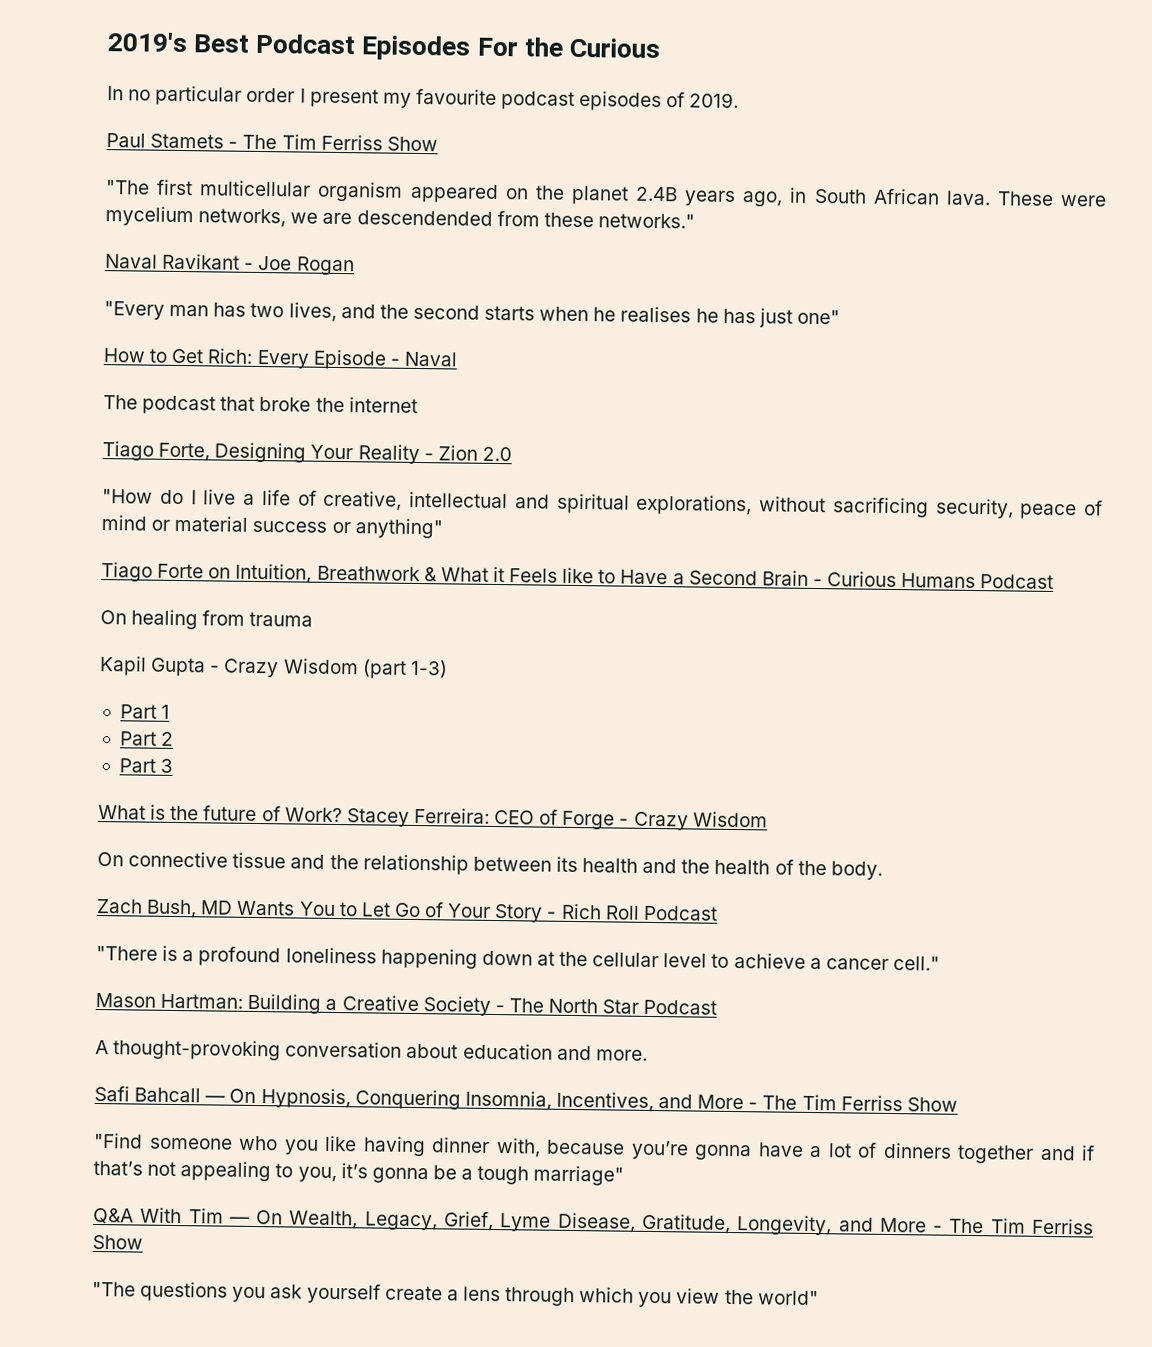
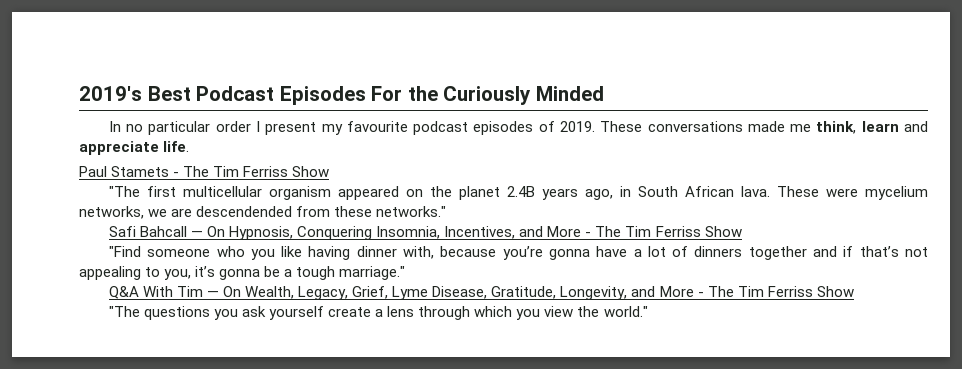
- 2019's Best Podcast Episodes For the Curious
+ 2019's Best Podcast Episodes For the Curiously Minded
+ These conversations made me think, learn and appreciate life.
- Naval Ravikant - Joe Rogan
- "Every man has two lives, and the second starts when he realises he has just one"
- How to Get Rich: Every Episode - Naval
- The podcast that broke the internet
- Tiago Forte, Designing Your Reality - Zion 2.0
- "How do I live a life of creative, intellectual and spiritual explorations, without sacrificing security, peace of mind or material success or anything"
- Tiago Forte on Intuition, Breathwork & What it Feels like to Have a Second Brain - Curious Humans Podcast
- On healing from trauma
- Kapil Gupta - Crazy Wisdom (part 1-3)
- Part 1
- Part 2
- Part 3
- What is the future of Work? Stacey Ferreira: CEO of Forge - Crazy Wisdom
- On connective tissue and the relationship between its health and the health of the body.
- Zach Bush, MD Wants You to Let Go of Your Story - Rich Roll Podcast
- "There is a profound loneliness happening down at the cellular level to achieve a cancer cell."
- Mason Hartman: Building a Creative Society - The North Star Podcast
- A thought-provoking conversation about education and more.
- "Find someone who you like having dinner with, because you’re gonna have a lot of dinners together and if that’s not appealing to you, it’s gonna be a tough marriage"
+ "Find someone who you like having dinner with, because you’re gonna have a lot of dinners together and if that’s not appealing to you, it’s gonna be a tough marriage."
- "The questions you ask yourself create a lens through which you view the world"
+ "The questions you ask yourself create a lens through which you view the world."

